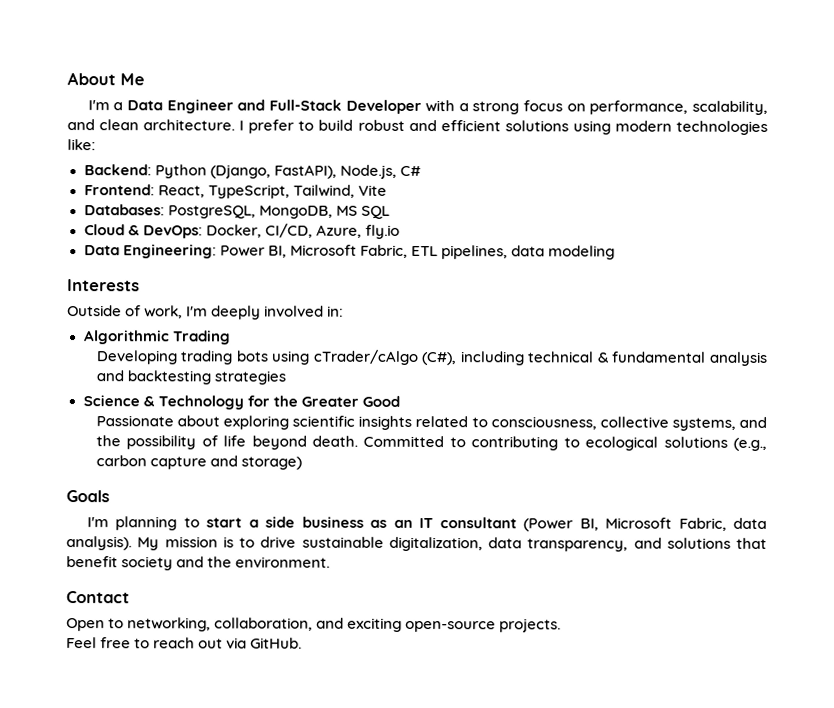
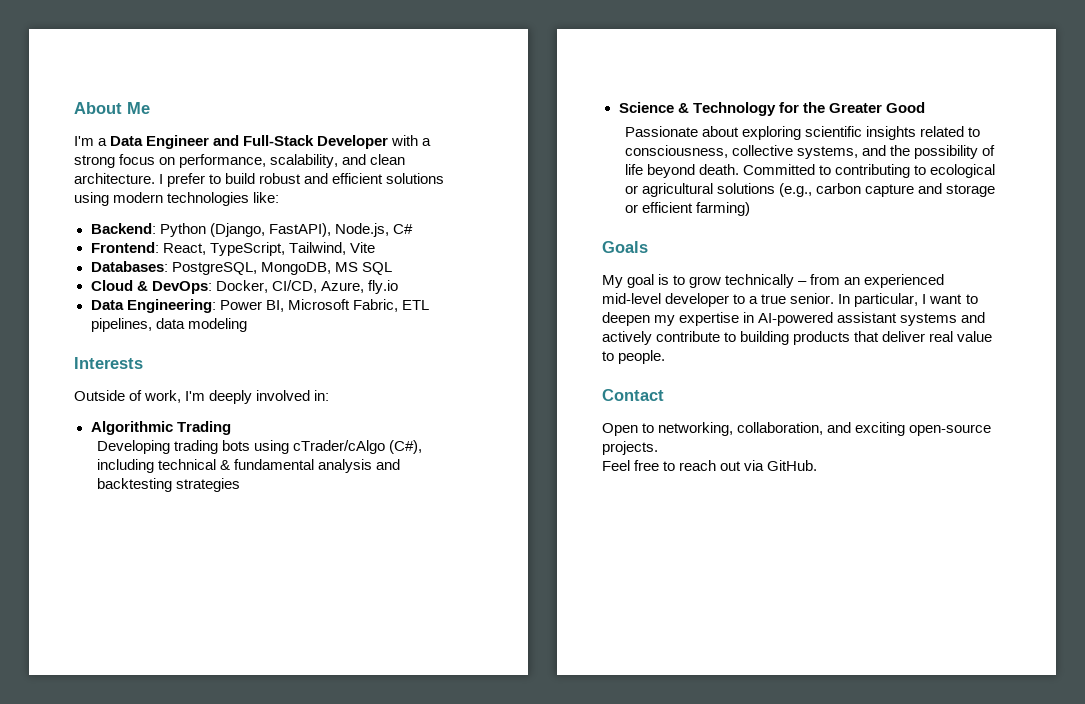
- Committed to contributing to ecological solutions (e.g., carbon capture and storage)
+ Committed to contributing to ecological or agricultural solutions (e.g., carbon capture and storage or efficient farming)
  Goals
- I'm planning to start a side business as an IT consultant (Power BI, Microsoft Fabric, data analysis). My mission is to drive sustainable digitalization, data transparency, and solutions that benefit society and the environment.
+ My goal is to grow technically – from an experienced mid-level developer to a true senior. In particular, I want to deepen my expertise in AI-powered assistant systems and actively contribute to building products that deliver real value to people.

